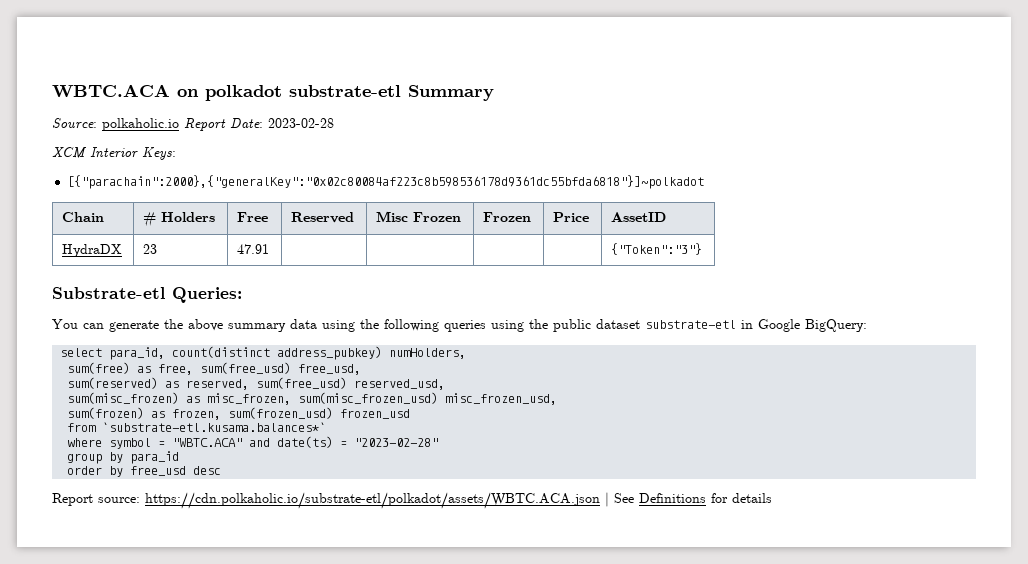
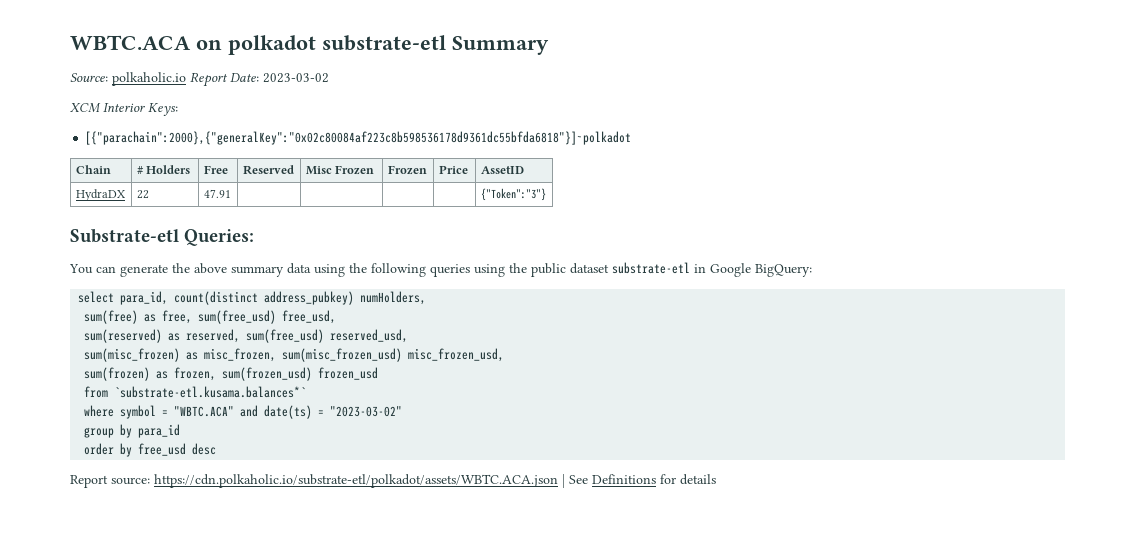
- Source: polkaholic.io Report Date: 2023-02-28
+ Source: polkaholic.io Report Date: 2023-03-02
- HydraDX | 23 | 47.91 | | | | | {"Token":"3"}
+ HydraDX | 22 | 47.91 | | | | | {"Token":"3"}
- where symbol = "WBTC.ACA" and date(ts) = "2023-02-28"
+ where symbol = "WBTC.ACA" and date(ts) = "2023-03-02"

